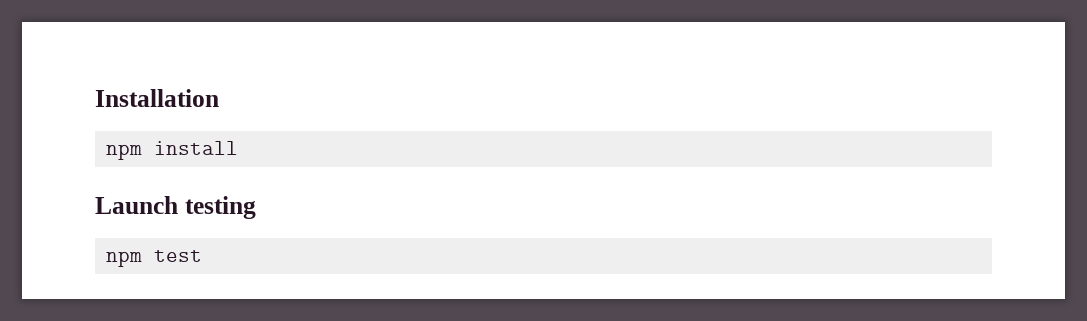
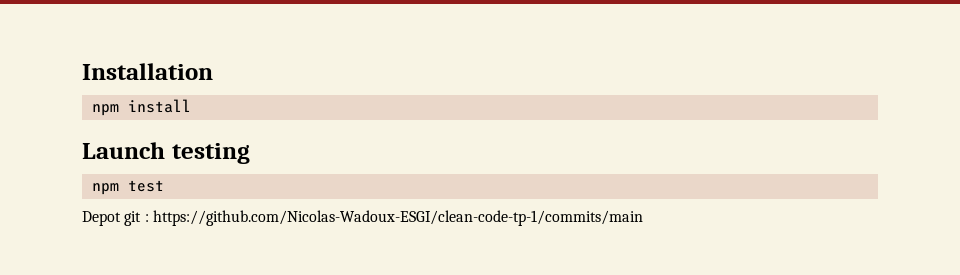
+ Depot git : https://github.com/Nicolas-Wadoux-ESGI/clean-code-tp-1/commits/main

